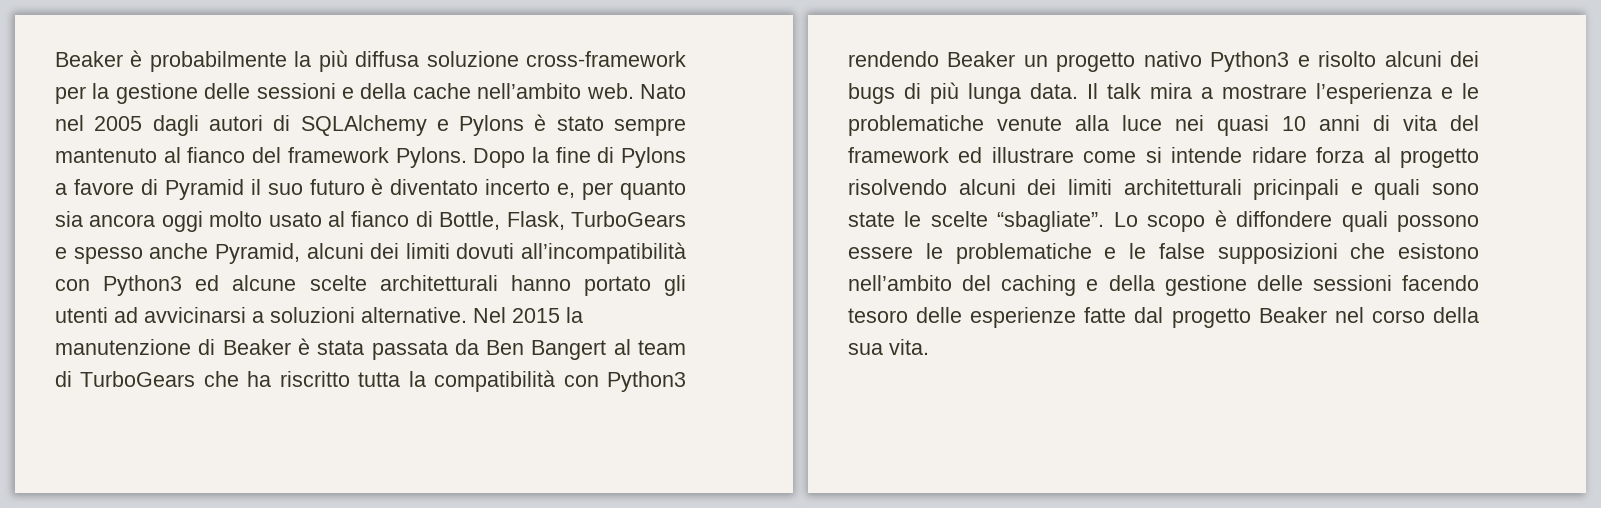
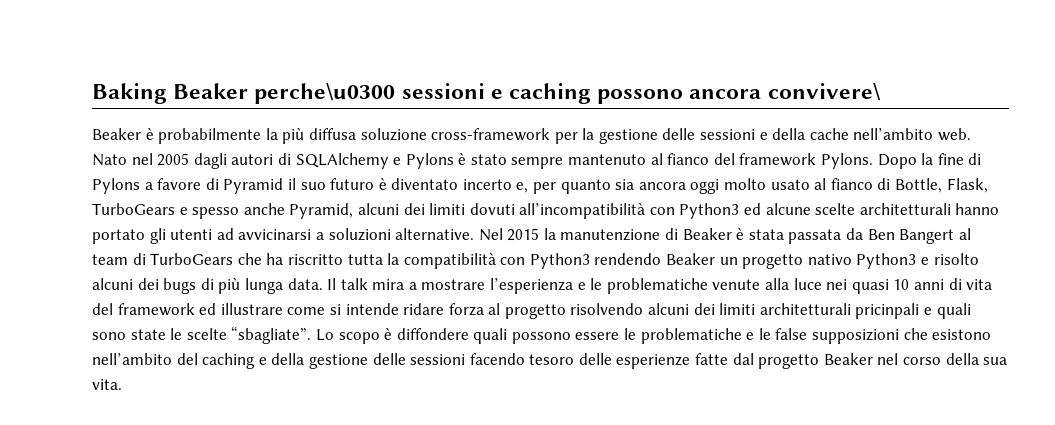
+ Baking Beaker perche\u0300 sessioni e caching possono ancora convivere\

